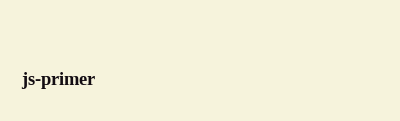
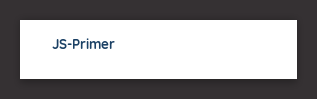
- js-primer
+ JS-Primer

